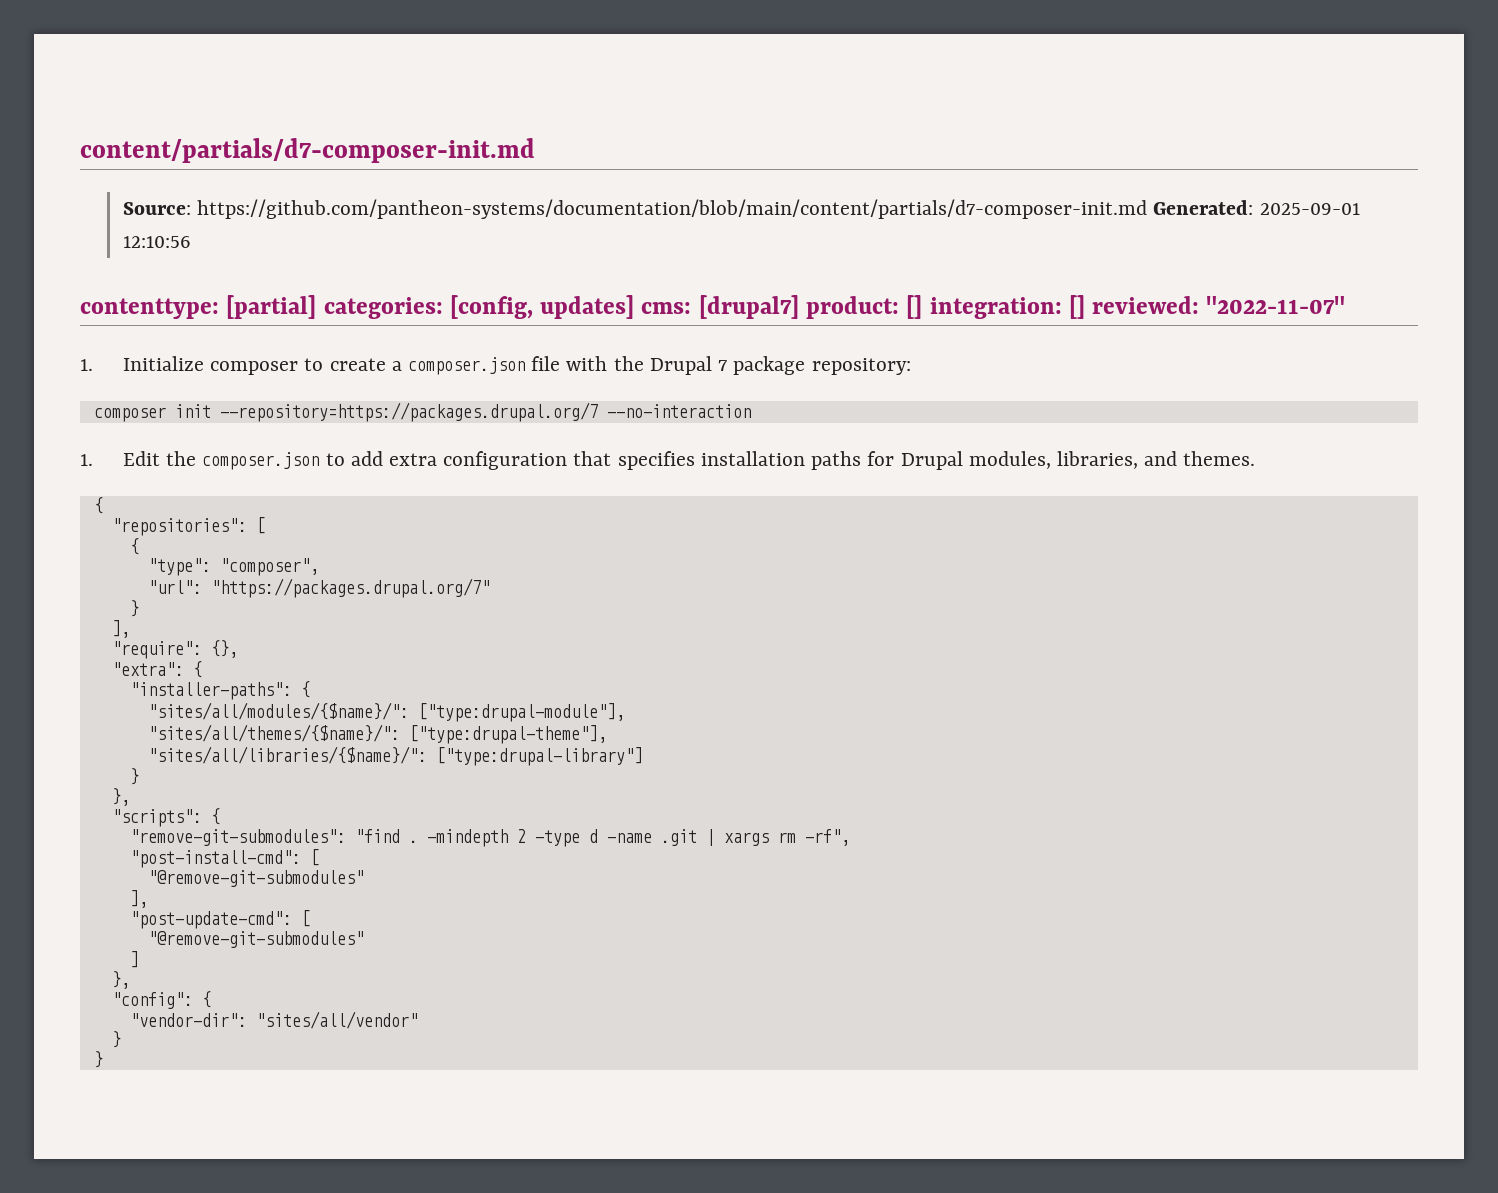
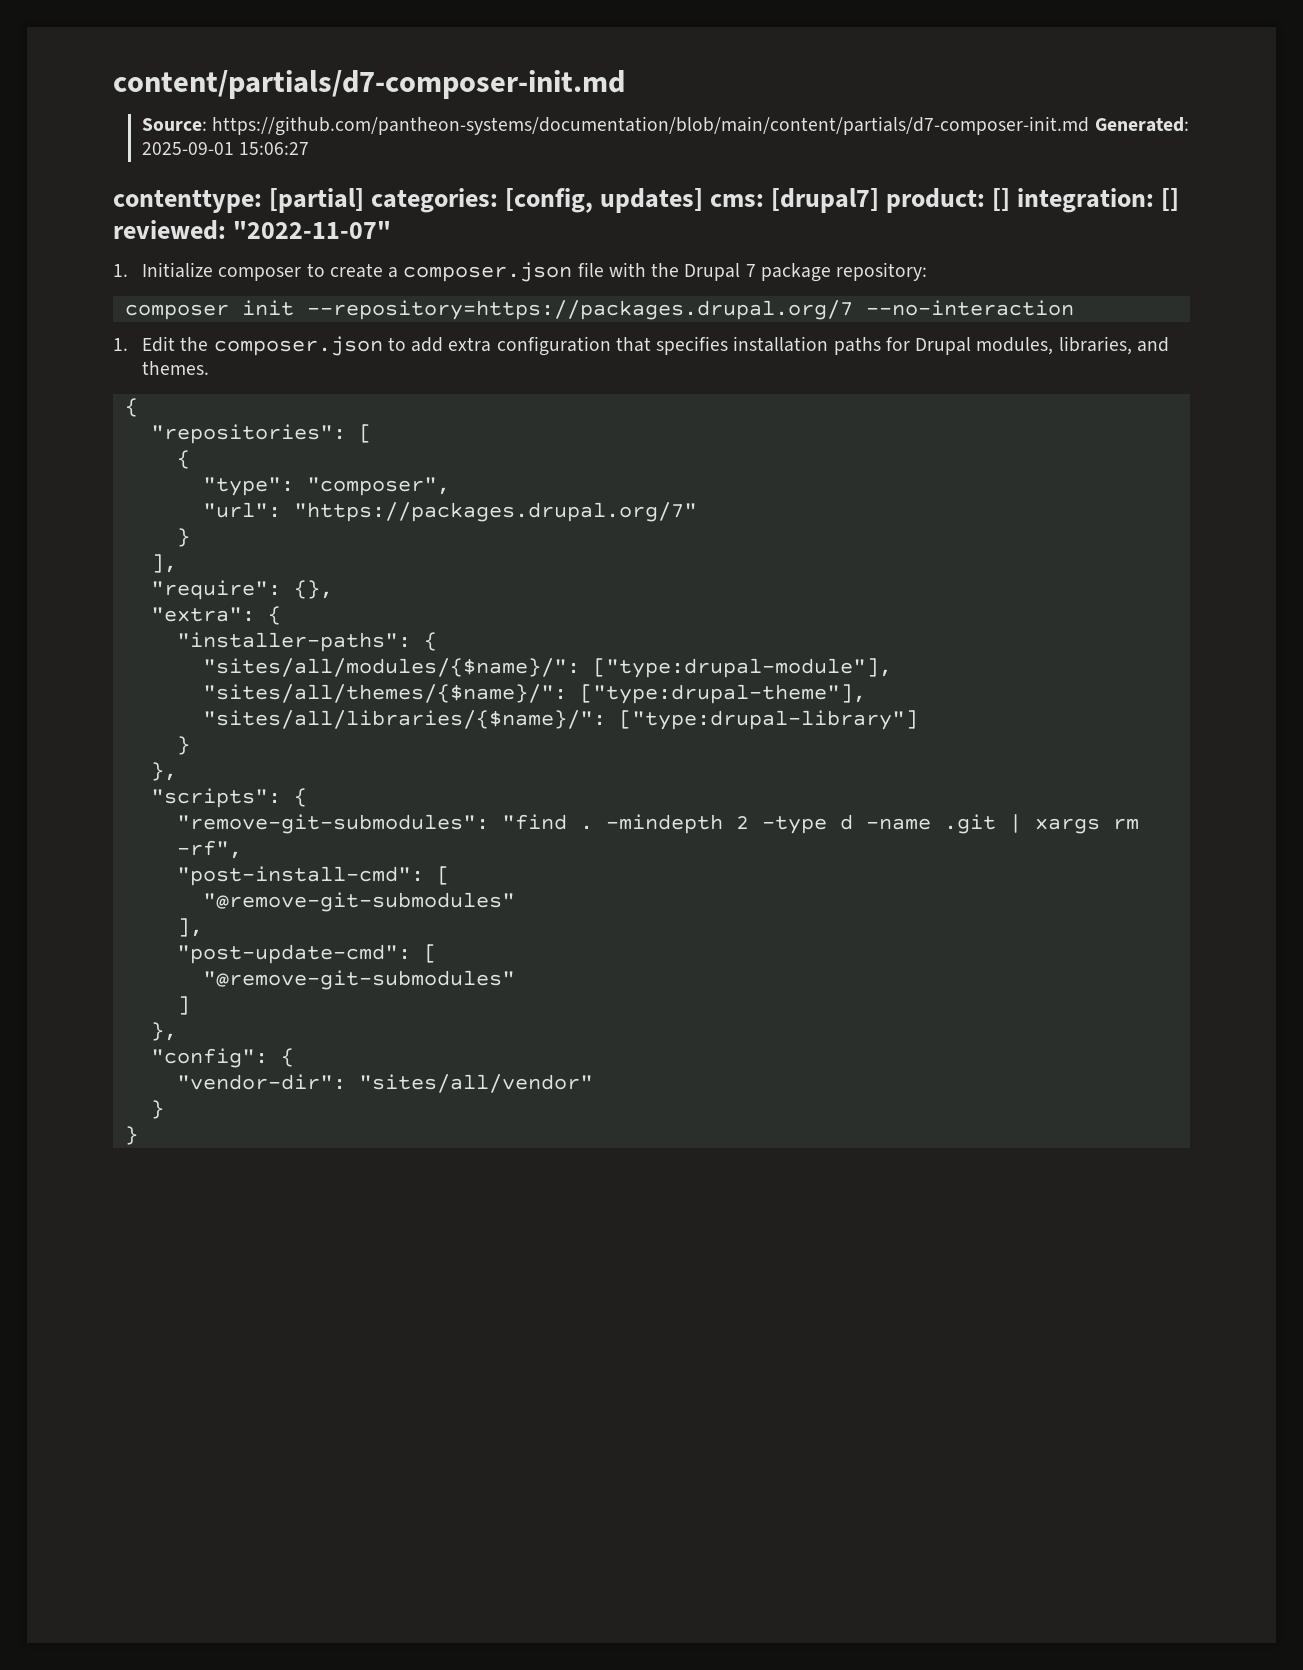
- Source: https://github.com/pantheon-systems/documentation/blob/main/content/partials/d7-composer-init.md Generated: 2025-09-01 12:10:56
+ Source: https://github.com/pantheon-systems/documentation/blob/main/content/partials/d7-composer-init.md Generated: 2025-09-01 15:06:27

